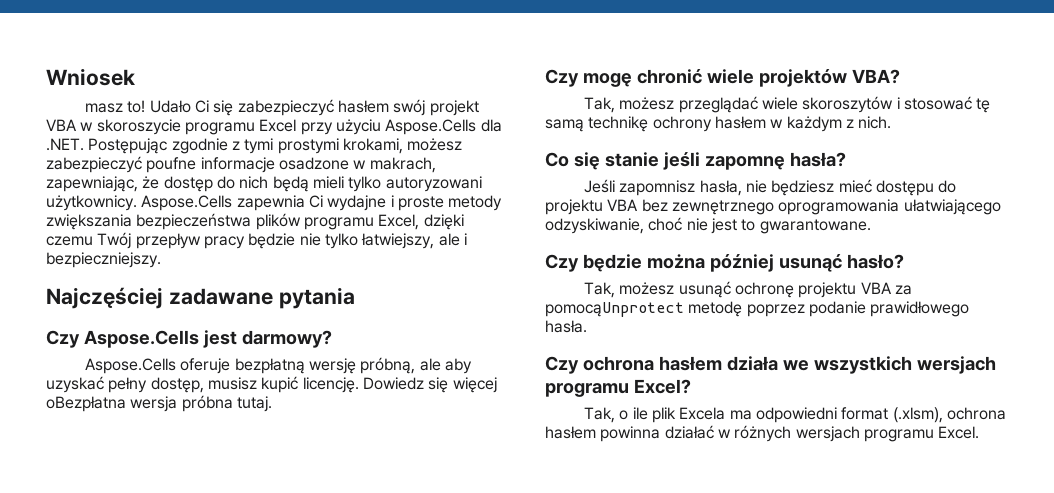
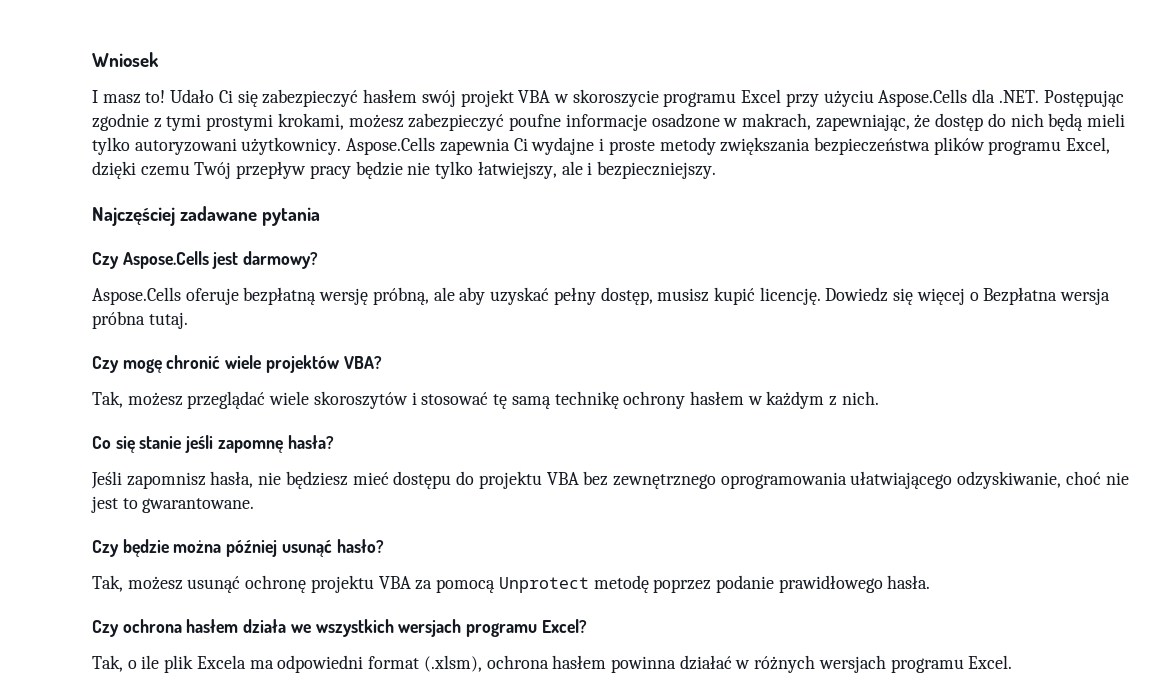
- masz to!
+ I masz to!
- Dowiedz się więcej oBezpłatna wersja próbna tutaj.
+ Dowiedz się więcej o Bezpłatna wersja próbna tutaj.
- Tak, możesz usunąć ochronę projektu VBA za pomocąUnprotect metodę poprzez podanie prawidłowego hasła.
+ Tak, możesz usunąć ochronę projektu VBA za pomocą Unprotect metodę poprzez podanie prawidłowego hasła.

